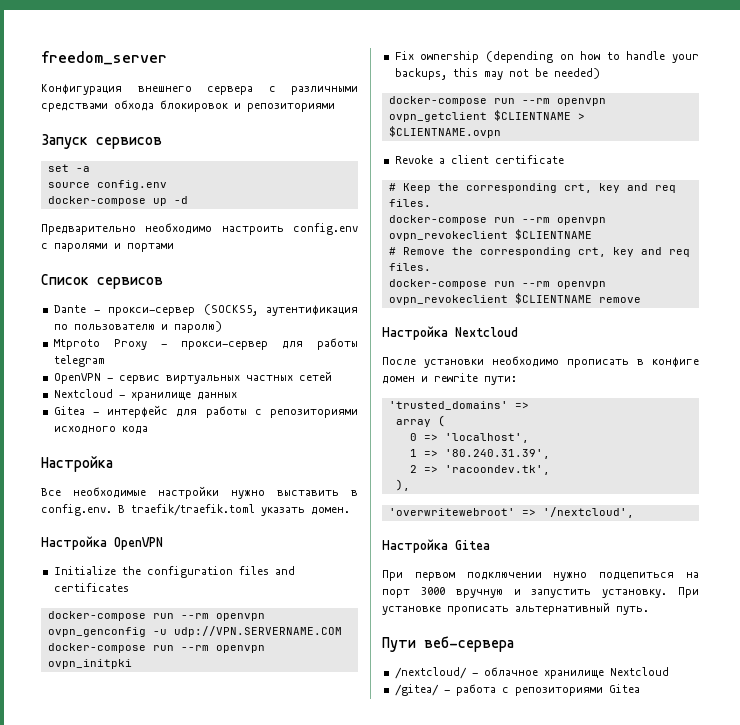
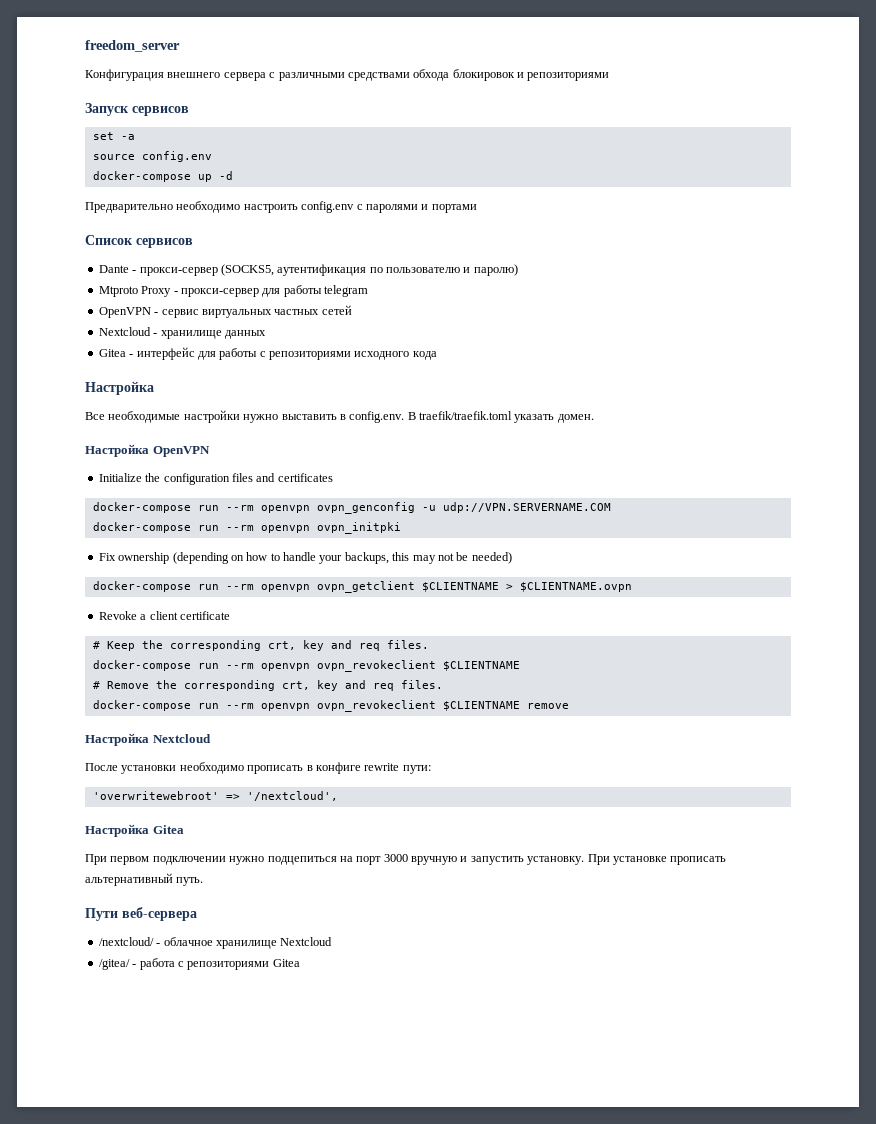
- После установки необходимо прописать в конфиге домен и rewrite пути:
+ После установки необходимо прописать в конфиге rewrite пути:
- 'trusted_domains' =>
- array (
- 0 => 'localhost',
- 1 => '80.240.31.39',
- 2 => 'racoondev.tk',
- ),

